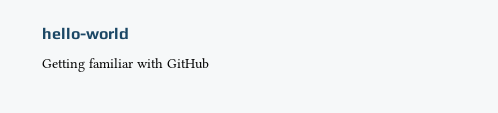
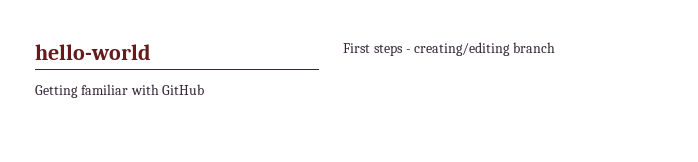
+ First steps - creating/editing branch

